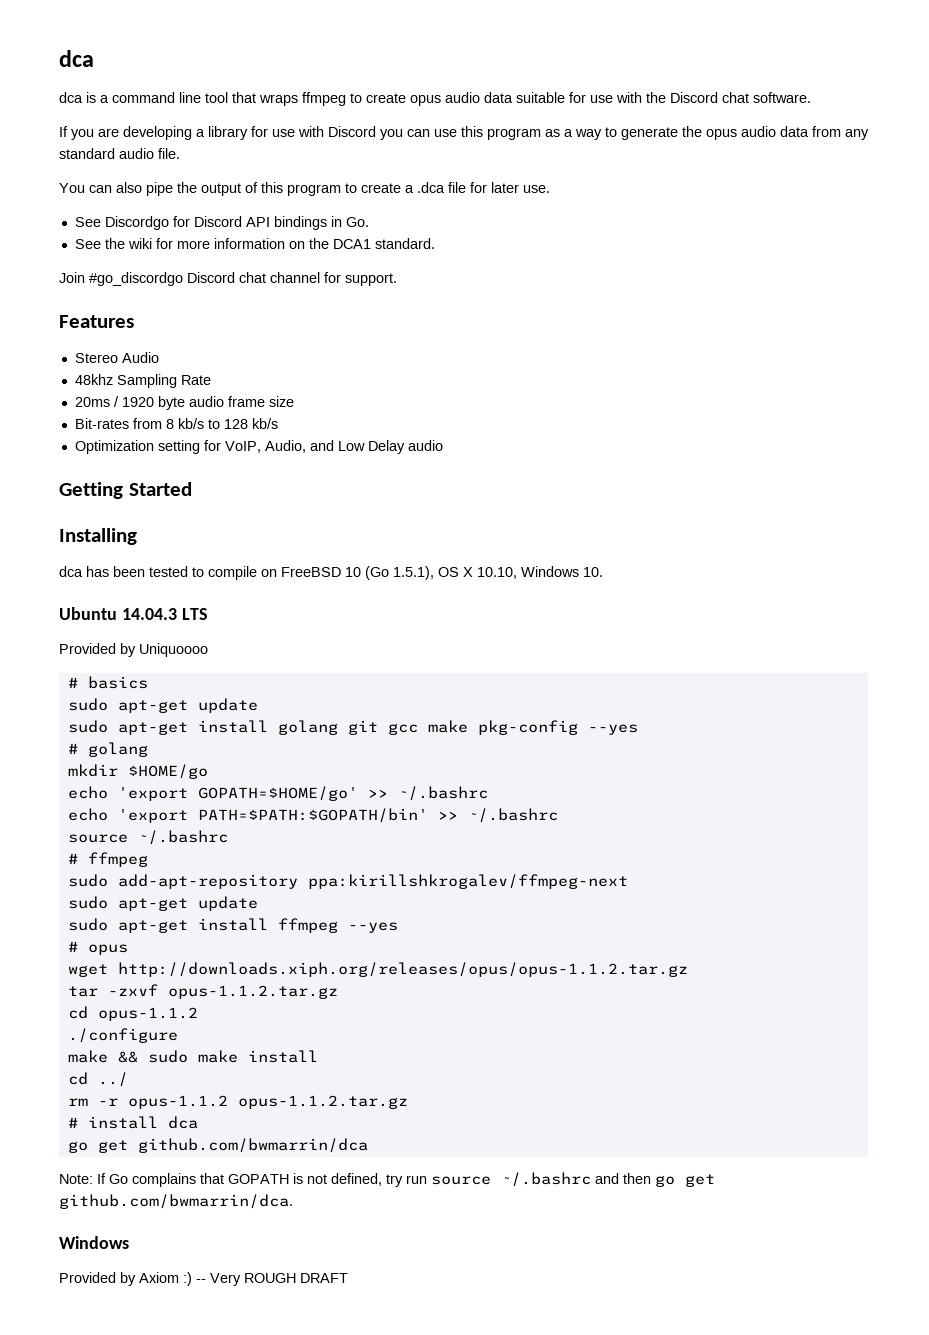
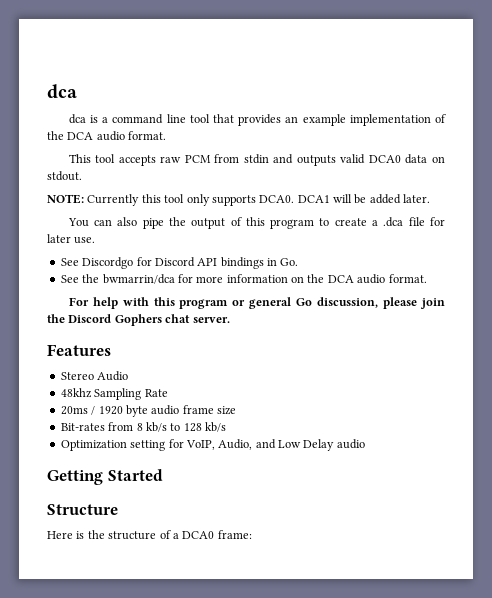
- dca is a command line tool that wraps ffmpeg to create opus audio data suitable for use with the Discord chat software.
- If you are developing a library for use with Discord you can use this program as a way to generate the opus audio data from any standard audio file.
+ dca is a command line tool that provides an example implementation of the DCA audio format.
+ This tool accepts raw PCM from stdin and outputs valid DCA0 data on stdout.
+ NOTE: Currently this tool only supports DCA0. DCA1 will be added later.
- See the wiki for more information on the DCA1 standard.
- Join #go_discordgo Discord chat channel for support.
+ See the bwmarrin/dca for more information on the DCA audio format.
+ For help with this program or general Go discussion, please join the Discord Gophers chat server.
- Installing
- dca has been tested to compile on FreeBSD 10 (Go 1.5.1), OS X 10.10, Windows 10.
- Ubuntu 14.04.3 LTS
- Provided by Uniquoooo
- # basics
- sudo apt-get update
- sudo apt-get install golang git gcc make pkg-config --yes
- # golang
- mkdir $HOME/go
- echo 'export GOPATH=$HOME/go' >> ~/.bashrc
- echo 'export PATH=$PATH:$GOPATH/bin' >> ~/.bashrc
- source ~/.bashrc
- # ffmpeg
- sudo add-apt-repository ppa:kirillshkrogalev/ffmpeg-next
- sudo apt-get update
- sudo apt-get install ffmpeg --yes
- # opus
- wget http://downloads.xiph.org/releases/opus/opus-1.1.2.tar.gz
- tar -zxvf opus-1.1.2.tar.gz
- cd opus-1.1.2
- ./configure
- make && sudo make install
- cd ../
- rm -r opus-1.1.2 opus-1.1.2.tar.gz
- # install dca
- go get github.com/bwmarrin/dca
- Note: If Go complains that GOPATH is not defined, try run source ~/.bashrc and then go get github.com/bwmarrin/dca.
- Windows
- Provided by Axiom :) -- Very ROUGH DRAFT
+ Structure
+ Here is the structure of a DCA0 frame:

